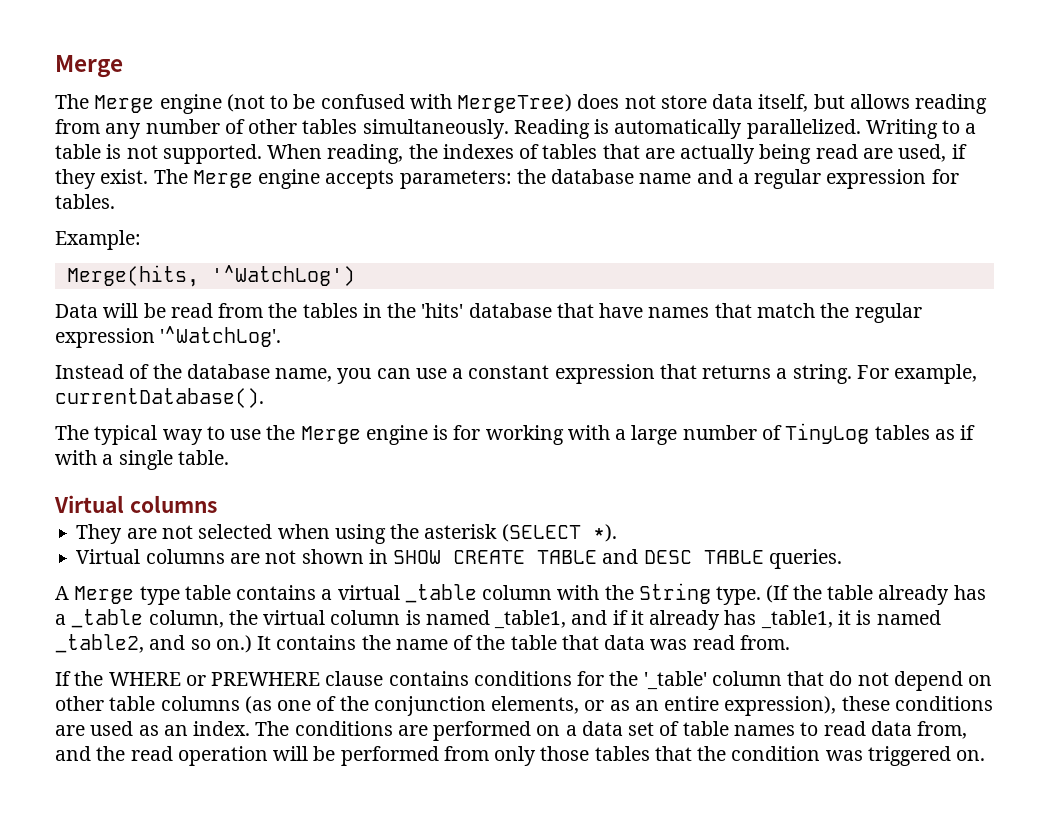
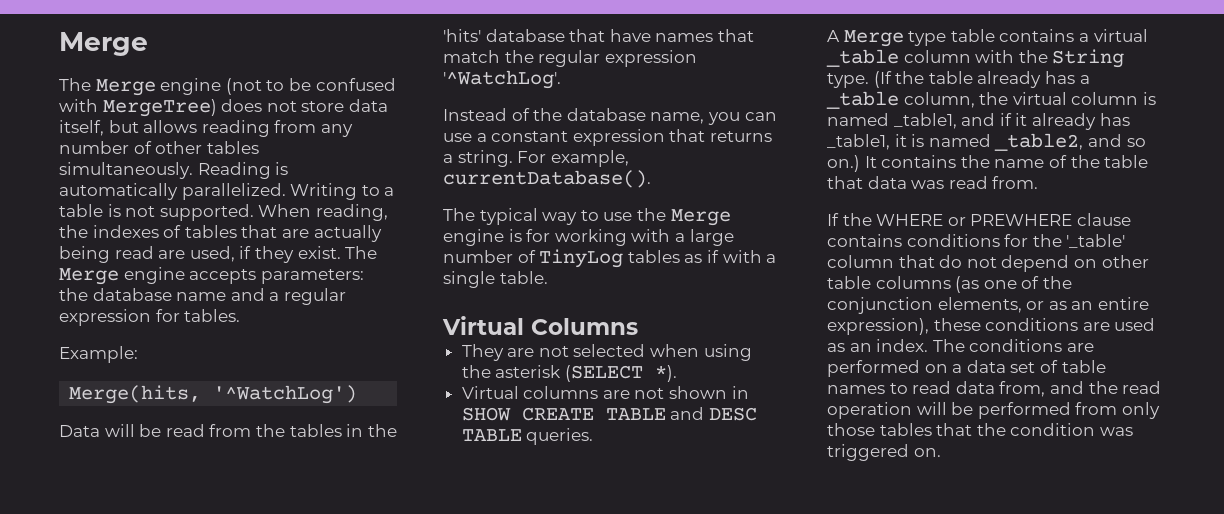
  The typical way to use the Merge engine is for working with a large number of TinyLog tables as if with a single table.
- Virtual columns
+ Virtual Columns

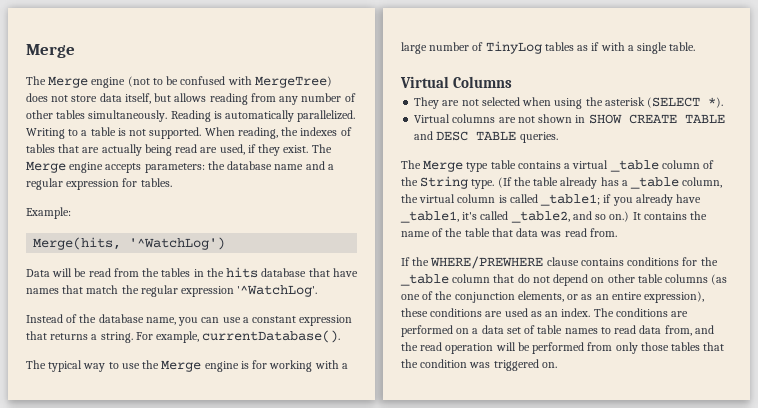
- Data will be read from the tables in the 'hits' database that have names that match the regular expression '^WatchLog'.
+ Data will be read from the tables in the hits database that have names that match the regular expression '^WatchLog'.
- A Merge type table contains a virtual _table column with the String type.
+ The Merge type table contains a virtual _table column of the String type.
- (If the table already has a _table column, the virtual column is named _table1, and if it already has _table1, it is named _table2, and so on.)
+ (If the table already has a _table column, the virtual column is called _table1; if you already have _table1, it's called _table2, and so on.)
- If the WHERE or PREWHERE clause contains conditions for the '_table' column that do not depend on other table columns (as one of the conjunction elements, or as an entire expression), these conditions are used as an index.
+ If the WHERE/PREWHERE clause contains conditions for the _table column that do not depend on other table columns (as one of the conjunction elements, or as an entire expression), these conditions are used as an index.

